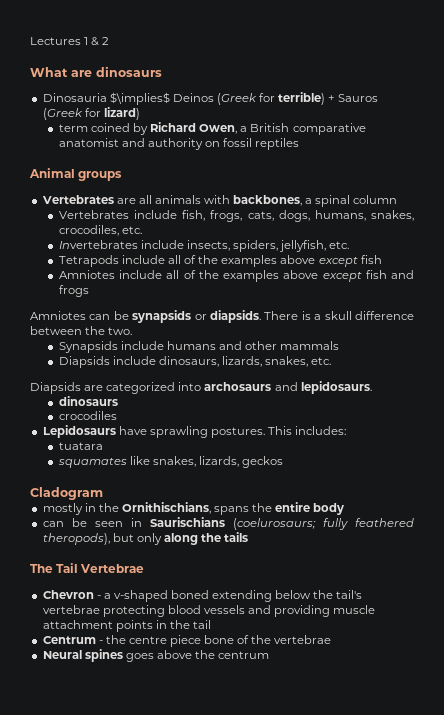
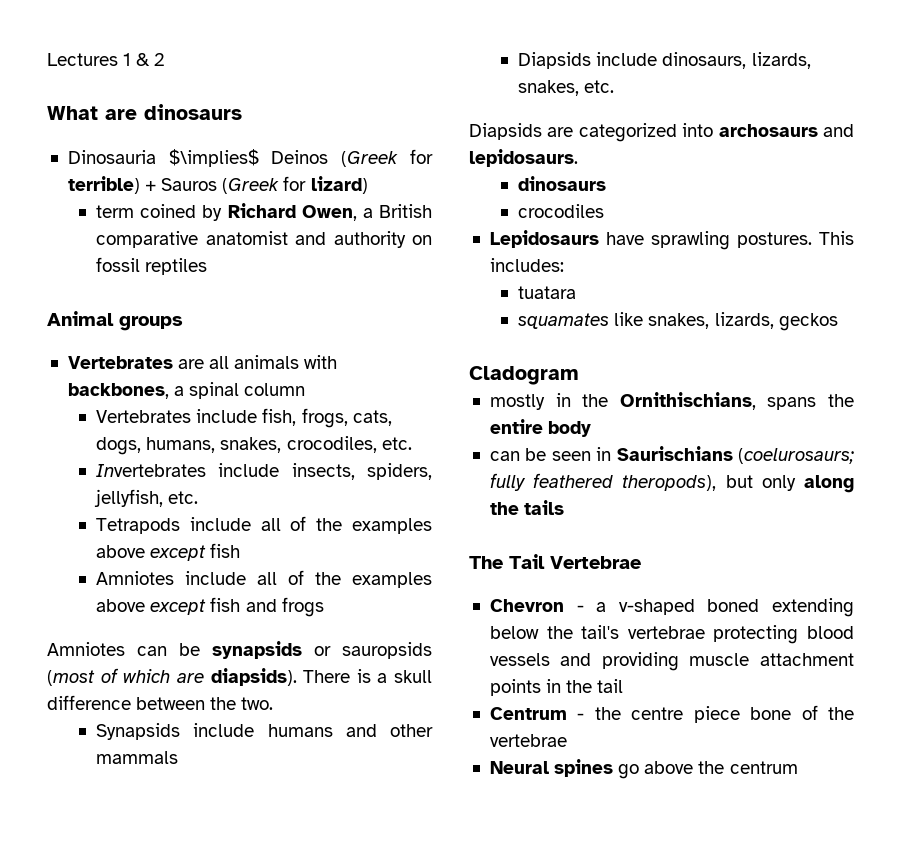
- Amniotes can be synapsids or diapsids.
+ Amniotes can be synapsids or sauropsids (most of which are diapsids).
- Neural spines goes above the centrum
+ Neural spines go above the centrum

